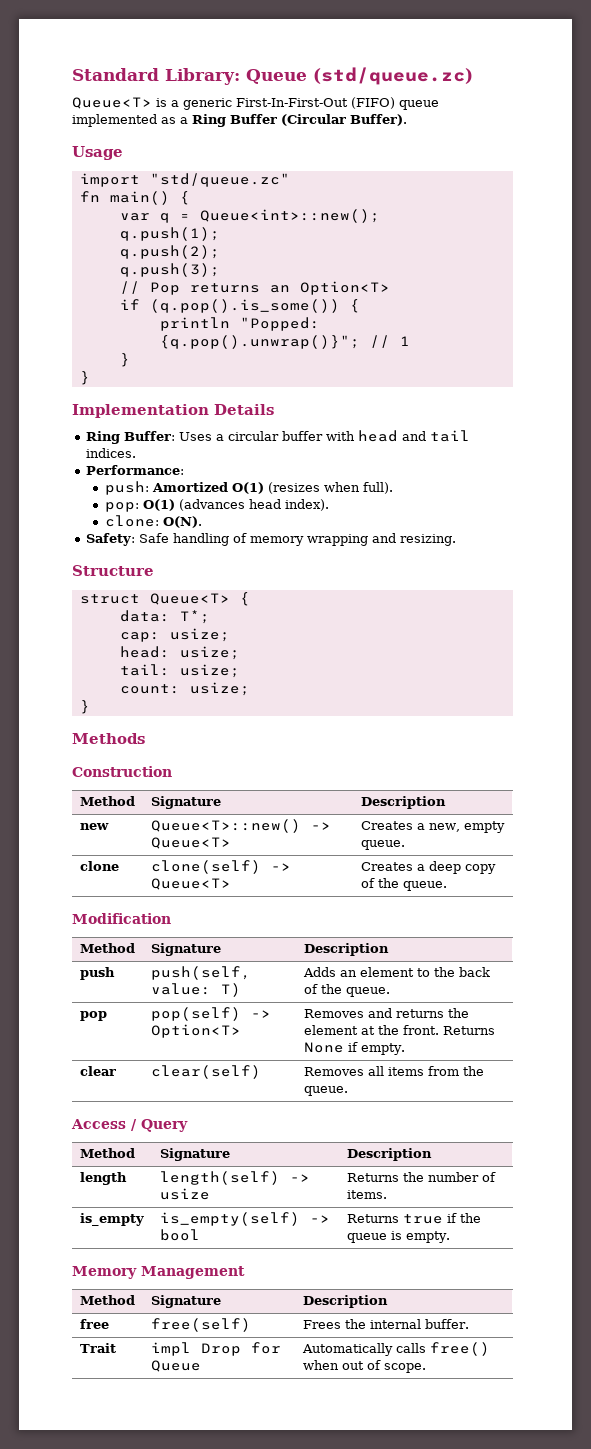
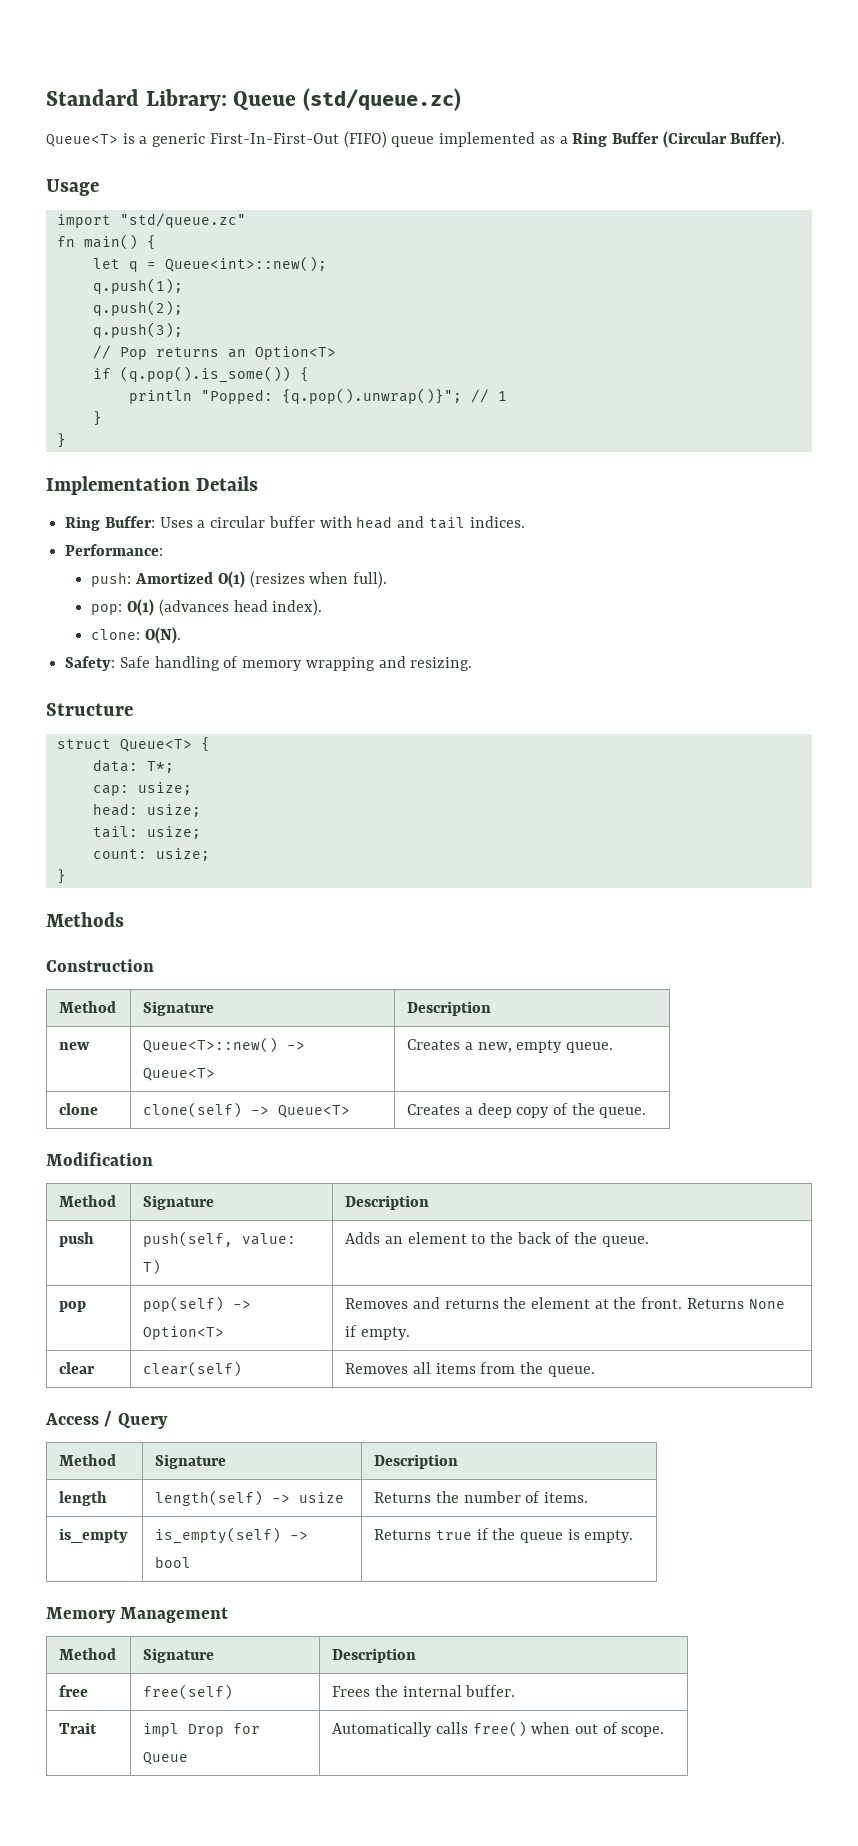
- var q = Queue<int>::new();
+ let q = Queue<int>::new();

